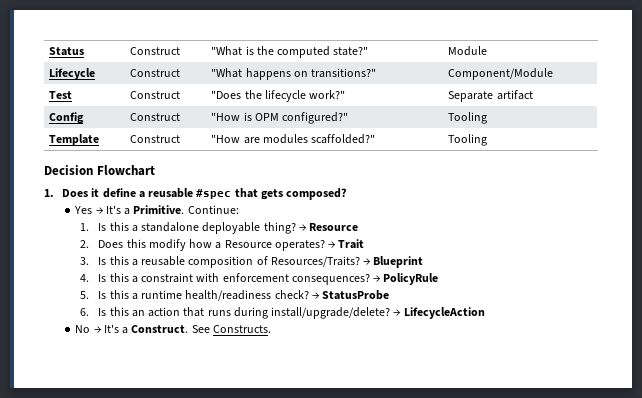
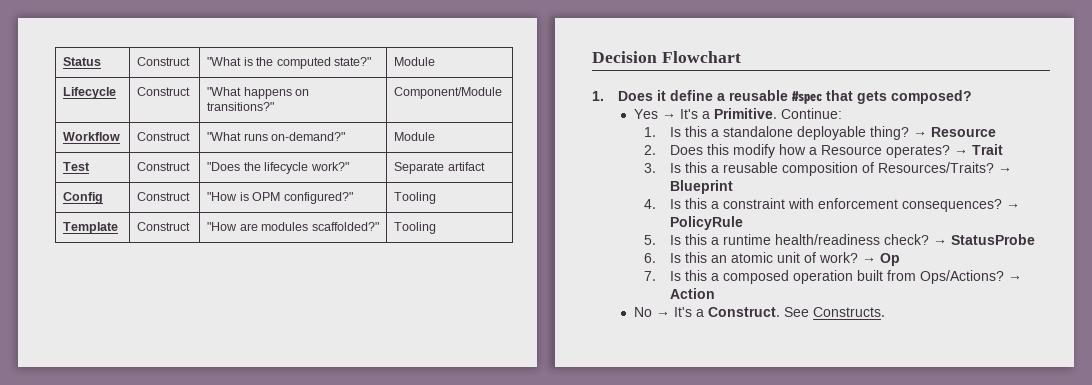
+ Workflow | Construct | "What runs on-demand?" | Module
- 6. Is this an action that runs during install/upgrade/delete? → LifecycleAction
+ 6. Is this an atomic unit of work? → Op
+ 7. Is this a composed operation built from Ops/Actions? → Action

